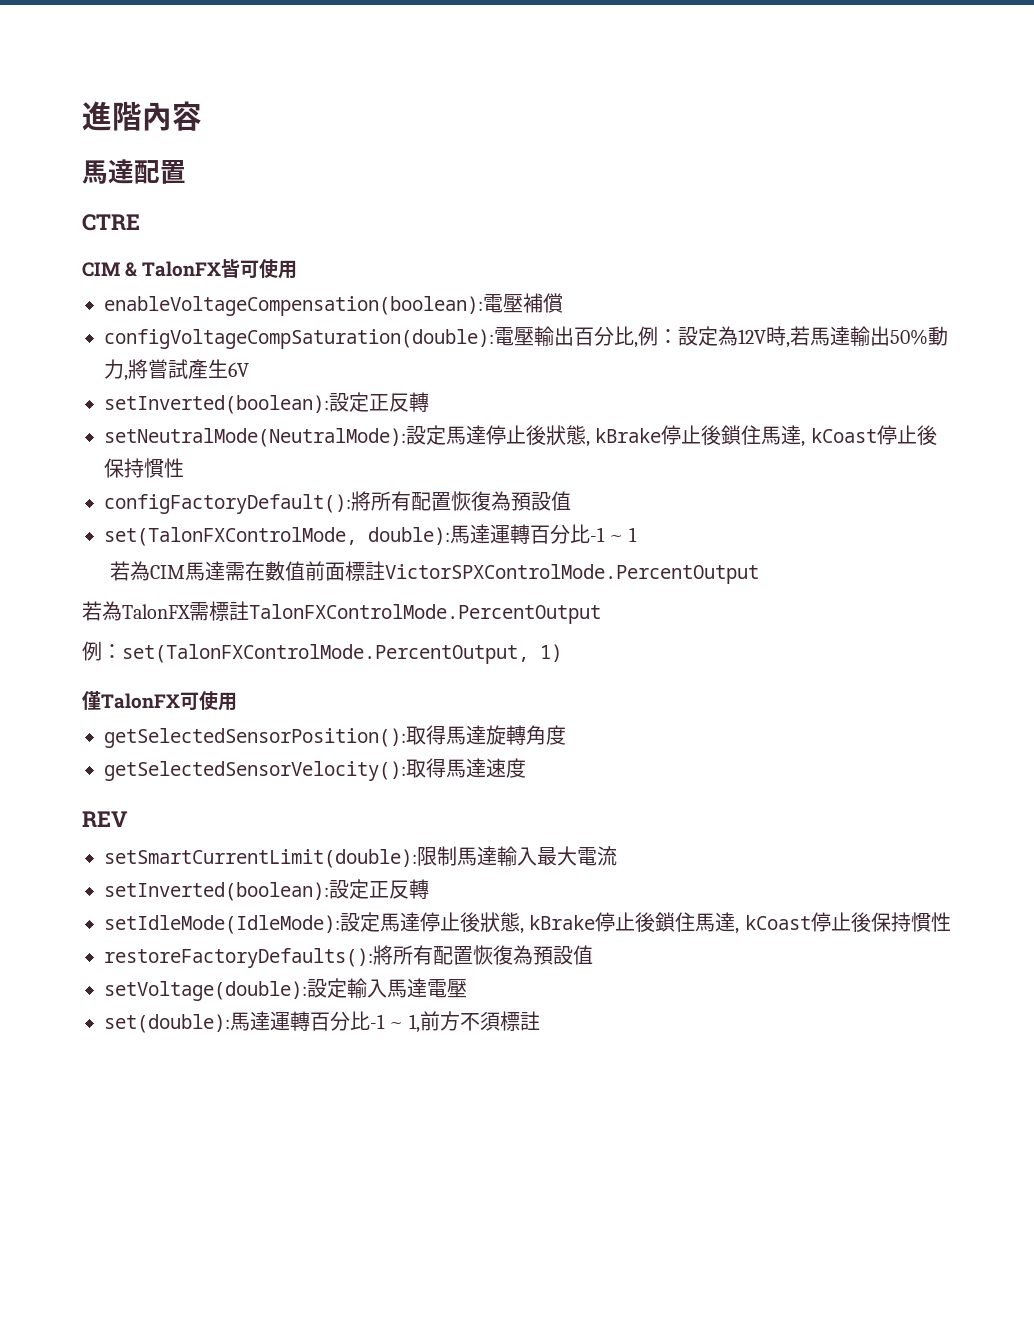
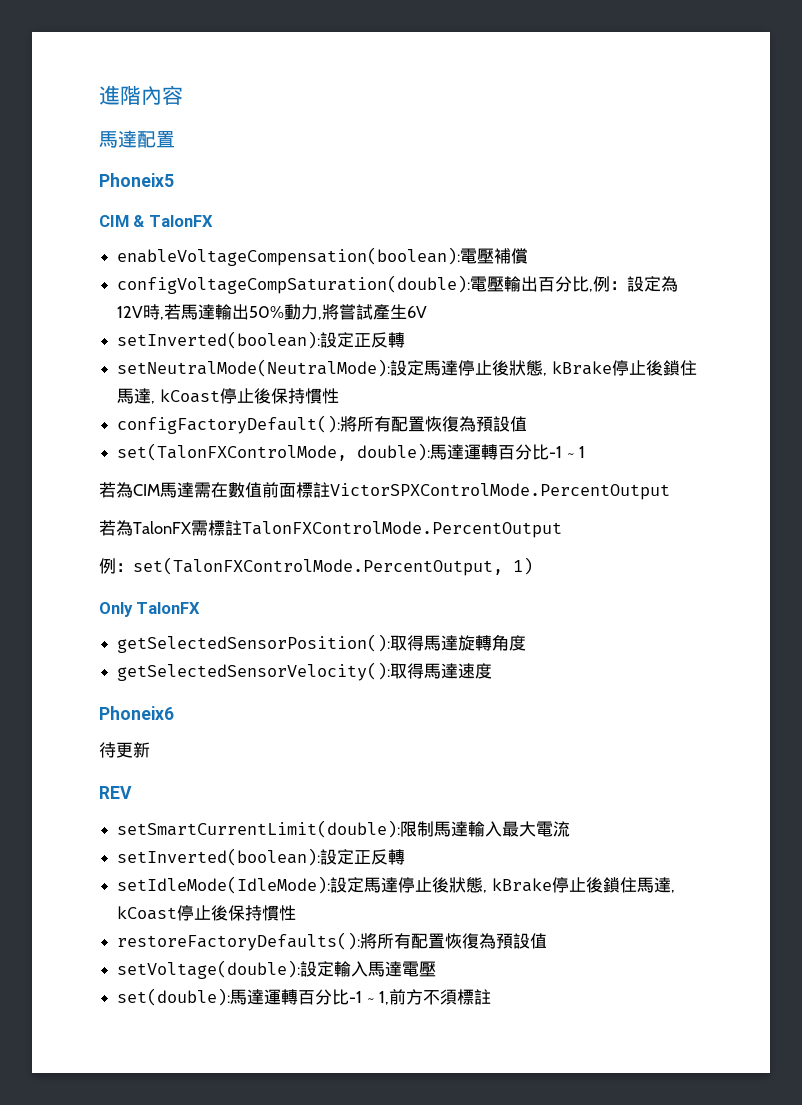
- CTRE
+ Phoneix5
- CIM & TalonFX皆可使用
+ CIM & TalonFX
- 僅TalonFX可使用
+ Only TalonFX
+ Phoneix6
+ 待更新

